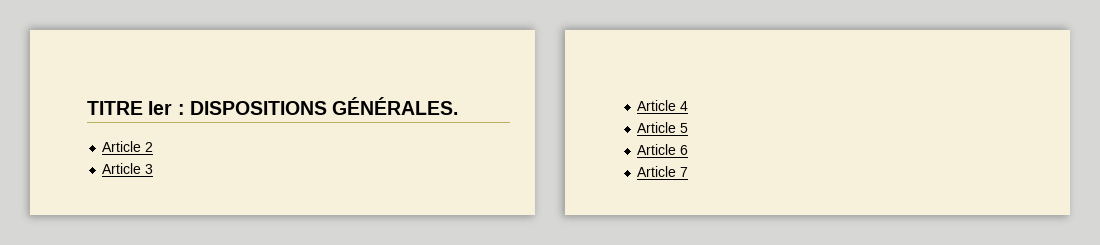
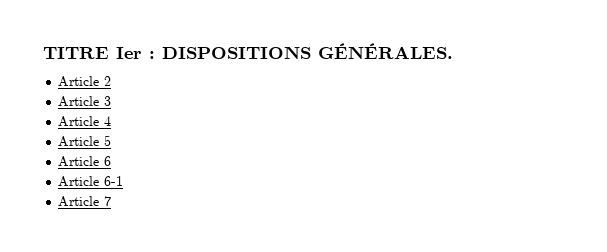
+ Article 6-1

